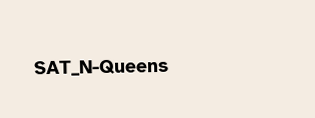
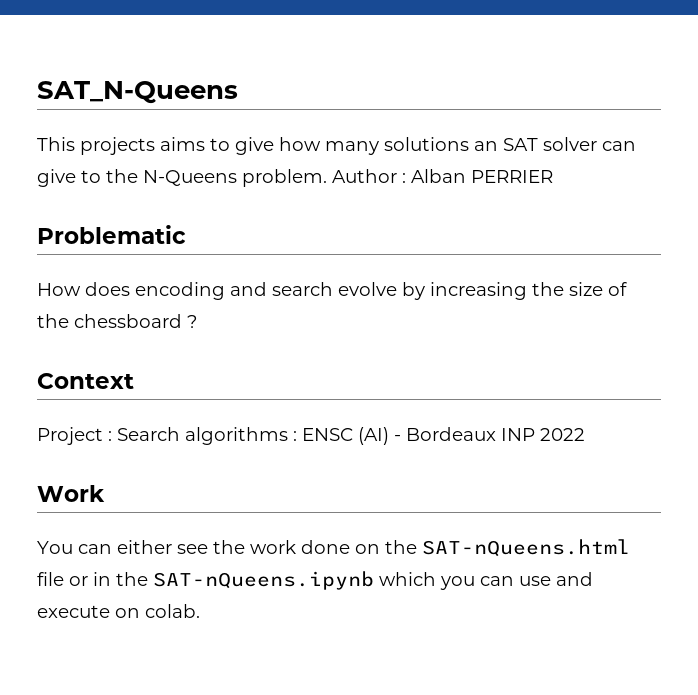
+ This projects aims to give how many solutions an SAT solver can give to the N-Queens problem. Author : Alban PERRIER
+ Problematic
+ How does encoding and search evolve by increasing the size of the chessboard ?
+ Context
+ Project : Search algorithms : ENSC (AI) - Bordeaux INP 2022
+ Work
+ You can either see the work done on the SAT-nQueens.html file or in the SAT-nQueens.ipynb which you can use and execute on colab.

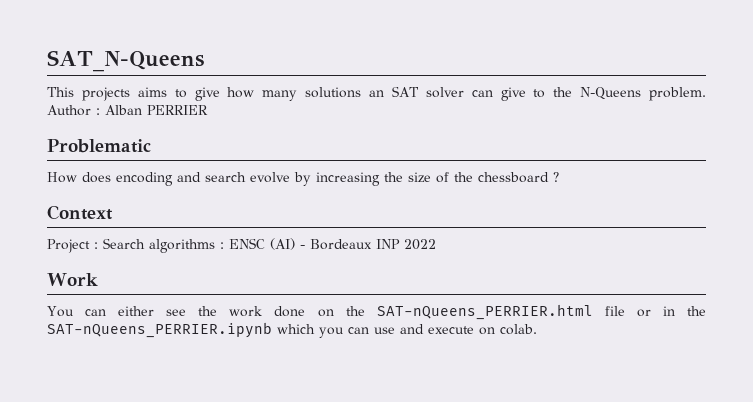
- You can either see the work done on the SAT-nQueens.html file or in the SAT-nQueens.ipynb which you can use and execute on colab.
+ You can either see the work done on the SAT-nQueens_PERRIER.html file or in the SAT-nQueens_PERRIER.ipynb which you can use and execute on colab.

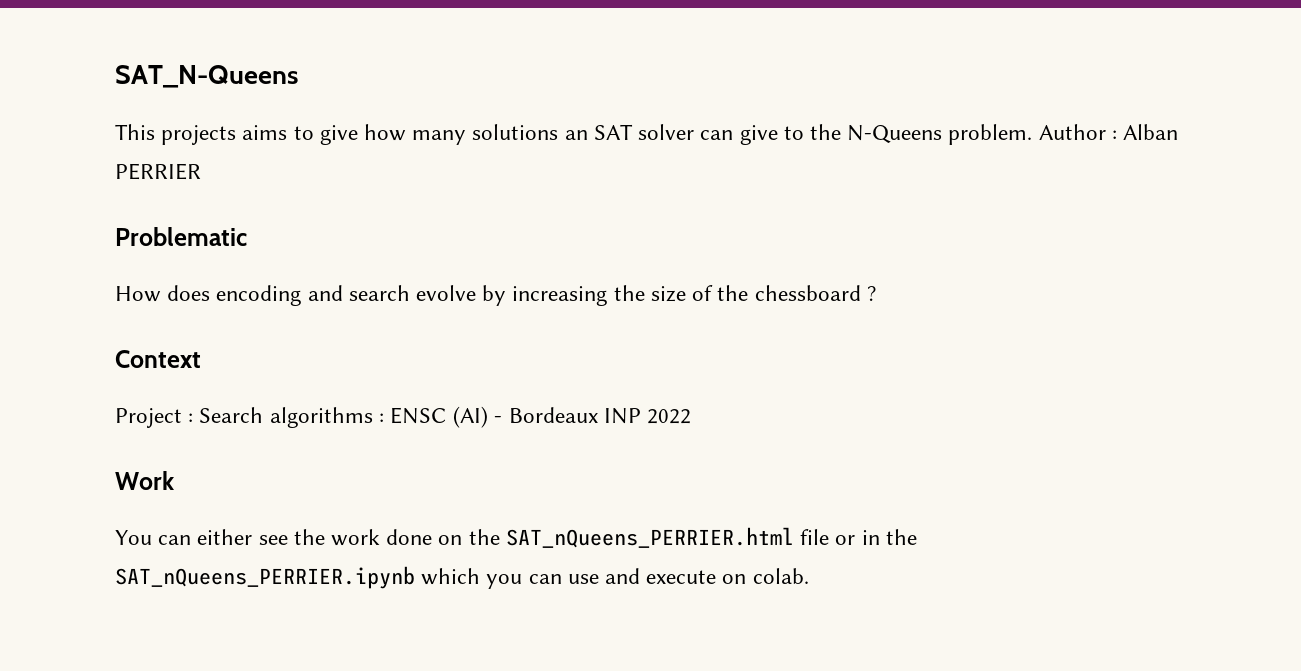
- You can either see the work done on the SAT-nQueens_PERRIER.html file or in the SAT-nQueens_PERRIER.ipynb which you can use and execute on colab.
+ You can either see the work done on the SAT_nQueens_PERRIER.html file or in the SAT_nQueens_PERRIER.ipynb which you can use and execute on colab.

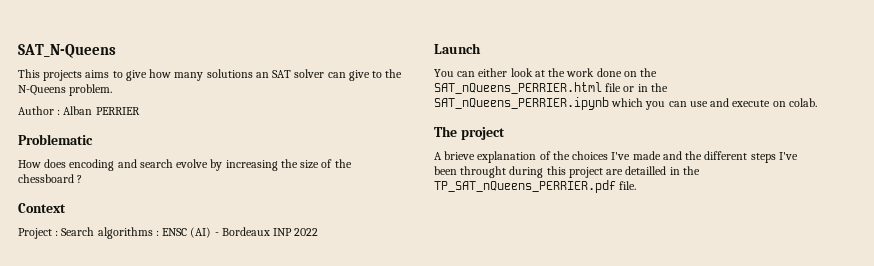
- This projects aims to give how many solutions an SAT solver can give to the N-Queens problem. Author : Alban PERRIER
+ This projects aims to give how many solutions an SAT solver can give to the N-Queens problem.
+ Author : Alban PERRIER
- Work
+ Launch
- You can either see the work done on the SAT_nQueens_PERRIER.html file or in the SAT_nQueens_PERRIER.ipynb which you can use and execute on colab.
+ You can either look at the work done on the SAT_nQueens_PERRIER.html file or in the SAT_nQueens_PERRIER.ipynb which you can use and execute on colab.
+ The project
+ A brieve explanation of the choices I've made and the different steps I've been throught during this project are detailled in the TP_SAT_nQueens_PERRIER.pdf file.

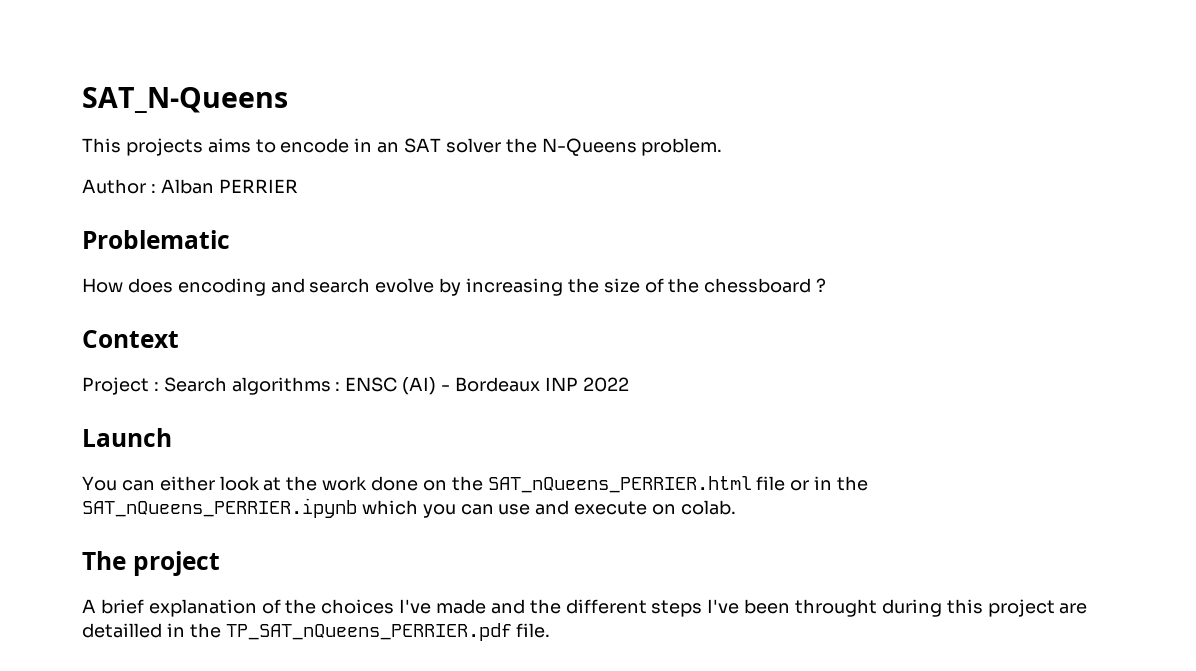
- This projects aims to give how many solutions an SAT solver can give to the N-Queens problem.
+ This projects aims to encode in an SAT solver the N-Queens problem.
- A brieve explanation of the choices I've made and the different steps I've been throught during this project are detailled in the TP_SAT_nQueens_PERRIER.pdf file.
+ A brief explanation of the choices I've made and the different steps I've been throught during this project are detailled in the TP_SAT_nQueens_PERRIER.pdf file.

